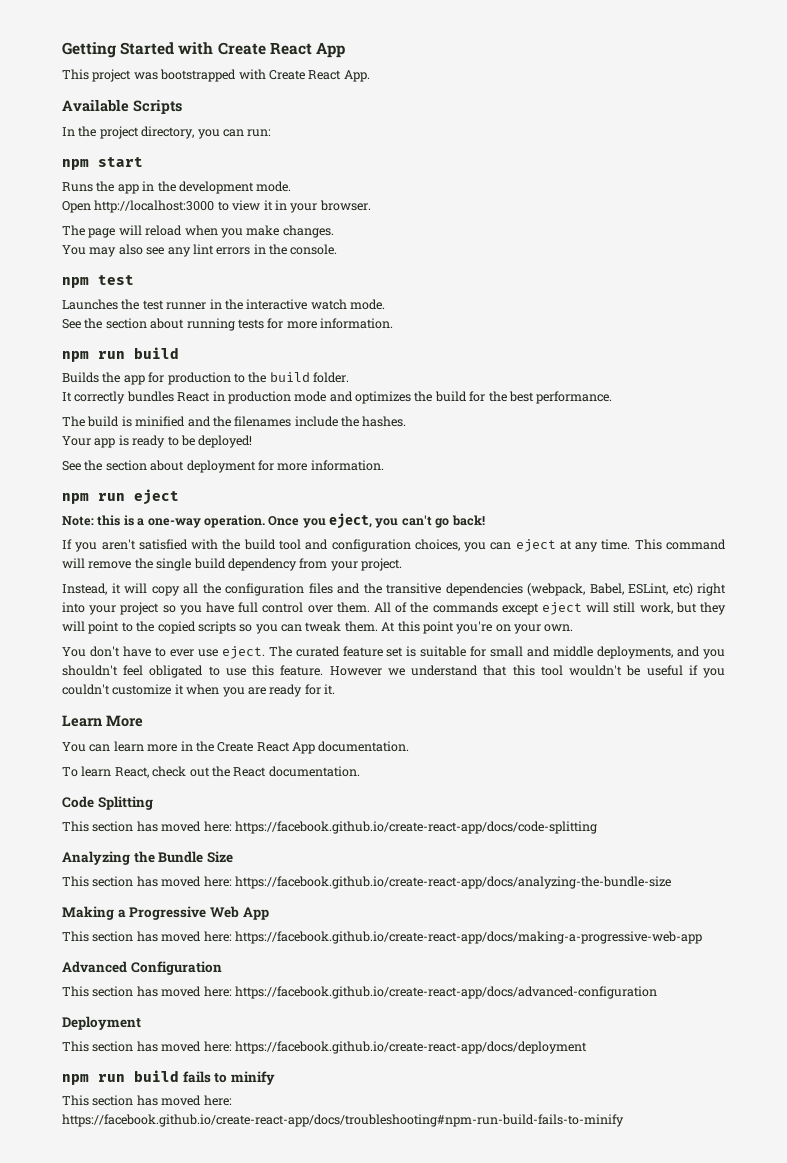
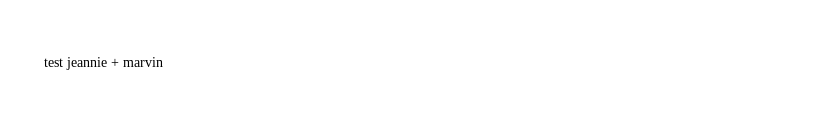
- Getting Started with Create React App
- This project was bootstrapped with Create React App.
- Available Scripts
- In the project directory, you can run:
- npm start
- Runs the app in the development mode.
- Open http://localhost:3000 to view it in your browser.
- The page will reload when you make changes.
- You may also see any lint errors in the console.
- npm test
- Launches the test runner in the interactive watch mode.
- See the section about running tests for more information.
- npm run build
- Builds the app for production to the build folder.
- It correctly bundles React in production mode and optimizes the build for the best performance.
- The build is minified and the filenames include the hashes.
- Your app is ready to be deployed!
- See the section about deployment for more information.
- npm run eject
- Note: this is a one-way operation. Once you eject, you can't go back!
- If you aren't satisfied with the build tool and configuration choices, you can eject at any time. This command will remove the single build dependency from your project.
- Instead, it will copy all the configuration files and the transitive dependencies (webpack, Babel, ESLint, etc) right into your project so you have full control over them. All of the commands except eject will still work, but they will point to the copied scripts so you can tweak them. At this point you're on your own.
- You don't have to ever use eject. The curated feature set is suitable for small and middle deployments, and you shouldn't feel obligated to use this feature. However we understand that this tool wouldn't be useful if you couldn't customize it when you are ready for it.
- Learn More
- You can learn more in the Create React App documentation.
- To learn React, check out the React documentation.
- Code Splitting
- This section has moved here: https://facebook.github.io/create-react-app/docs/code-splitting
- Analyzing the Bundle Size
- This section has moved here: https://facebook.github.io/create-react-app/docs/analyzing-the-bundle-size
- Making a Progressive Web App
- This section has moved here: https://facebook.github.io/create-react-app/docs/making-a-progressive-web-app
- Advanced Configuration
- This section has moved here: https://facebook.github.io/create-react-app/docs/advanced-configuration
- Deployment
- This section has moved here: https://facebook.github.io/create-react-app/docs/deployment
- npm run build fails to minify
- This section has moved here: https://facebook.github.io/create-react-app/docs/troubleshooting#npm-run-build-fails-to-minify
+ test jeannie + marvin

